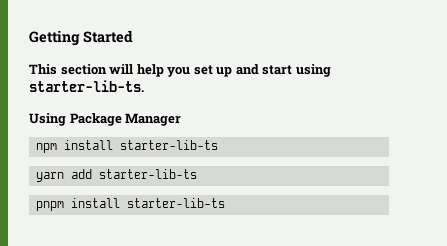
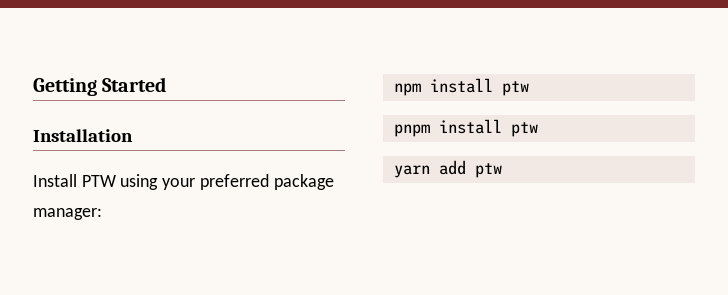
- This section will help you set up and start using starter-lib-ts.
- Using Package Manager
- npm install starter-lib-ts
- yarn add starter-lib-ts
- pnpm install starter-lib-ts
+ Installation
+ Install PTW using your preferred package manager:
+ npm install ptw
+ pnpm install ptw
+ yarn add ptw

